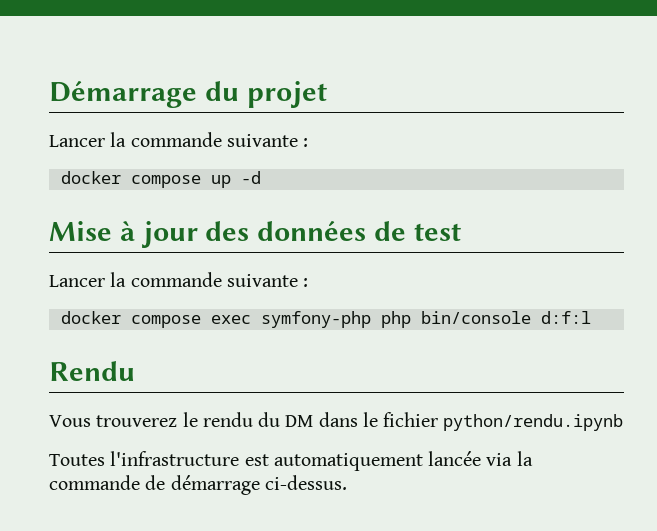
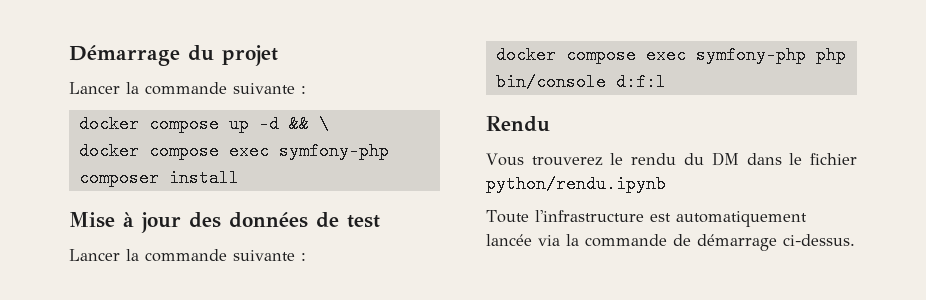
- docker compose up -d
+ docker compose up -d && \
+ docker compose exec symfony-php composer install
- Toutes l'infrastructure est automatiquement lancée via la commande de démarrage ci-dessus.
+ Toute l'infrastructure est automatiquement lancée via la commande de démarrage ci-dessus.

